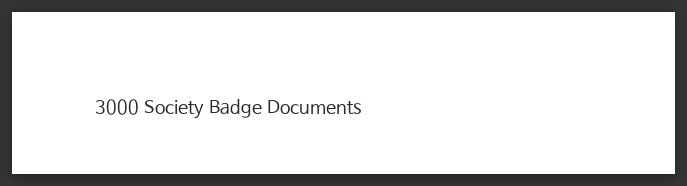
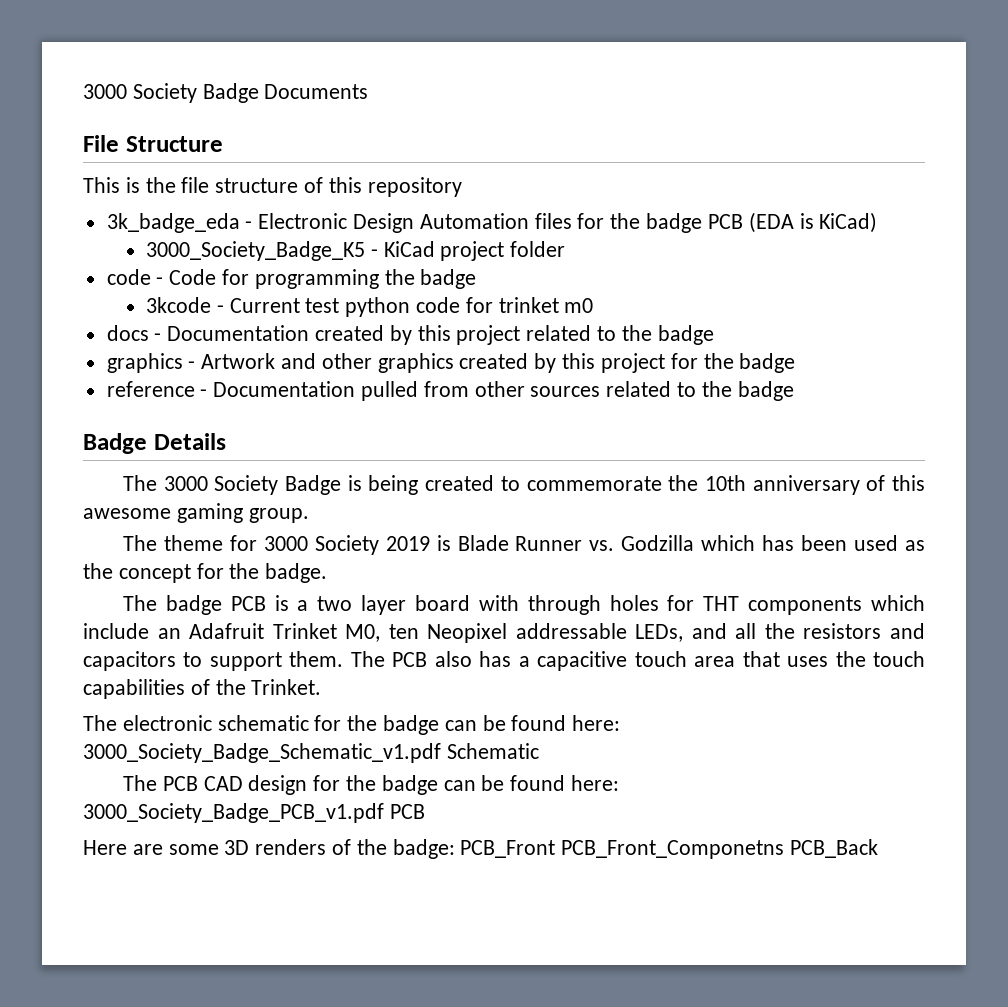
+ File Structure
+ This is the file structure of this repository
+ 3k_badge_eda - Electronic Design Automation files for the badge PCB (EDA is KiCad)
+ 3000_Society_Badge_K5 - KiCad project folder
+ code - Code for programming the badge
+ 3kcode - Current test python code for trinket m0
+ docs - Documentation created by this project related to the badge
+ graphics - Artwork and other graphics created by this project for the badge
+ reference - Documentation pulled from other sources related to the badge
+ Badge Details
+ The 3000 Society Badge is being created to commemorate the 10th anniversary of this awesome gaming group.
+ The theme for 3000 Society 2019 is Blade Runner vs. Godzilla which has been used as the concept for the badge.
+ The badge PCB is a two layer board with through holes for THT components which include an Adafruit Trinket M0, ten Neopixel addressable LEDs, and all the resistors and capacitors to support them. The PCB also has a capacitive touch area that uses the touch capabilities of the Trinket.
+ The electronic schematic for the badge can be found here: 3000_Society_Badge_Schematic_v1.pdf Schematic
+ The PCB CAD design for the badge can be found here: 3000_Society_Badge_PCB_v1.pdf PCB
+ Here are some 3D renders of the badge: PCB_Front PCB_Front_Componetns PCB_Back

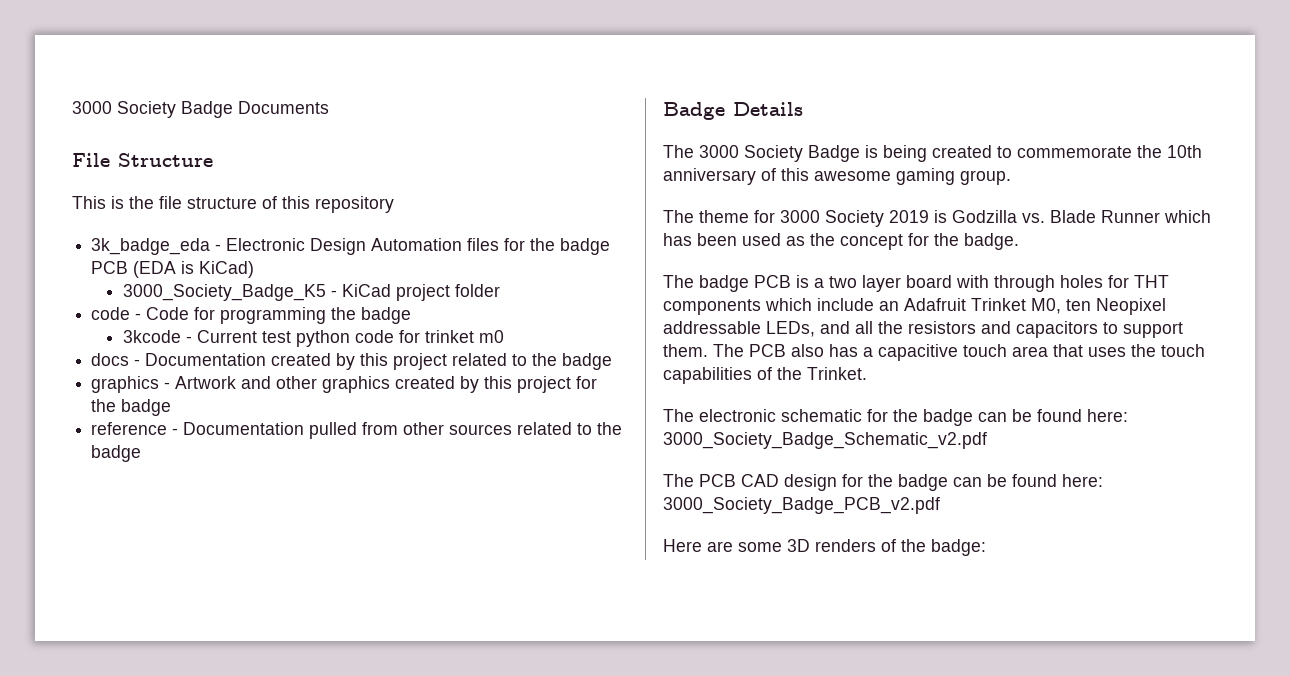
- The theme for 3000 Society 2019 is Blade Runner vs. Godzilla which has been used as the concept for the badge.
+ The theme for 3000 Society 2019 is Godzilla vs. Blade Runner which has been used as the concept for the badge.
- The electronic schematic for the badge can be found here: 3000_Society_Badge_Schematic_v1.pdf Schematic
+ The electronic schematic for the badge can be found here: 3000_Society_Badge_Schematic_v2.pdf
- The PCB CAD design for the badge can be found here: 3000_Society_Badge_PCB_v1.pdf PCB
+ The PCB CAD design for the badge can be found here: 3000_Society_Badge_PCB_v2.pdf
- Here are some 3D renders of the badge: PCB_Front PCB_Front_Componetns PCB_Back
+ Here are some 3D renders of the badge:

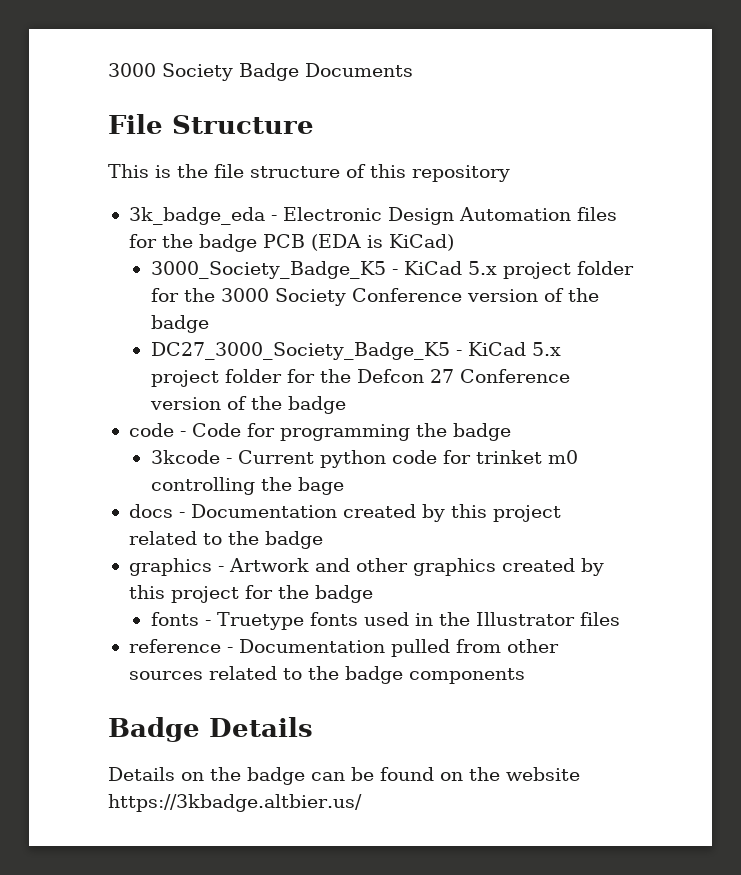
- 3000_Society_Badge_K5 - KiCad project folder
+ 3000_Society_Badge_K5 - KiCad 5.x project folder for the 3000 Society Conference version of the badge
+ DC27_3000_Society_Badge_K5 - KiCad 5.x project folder for the Defcon 27 Conference version of the badge
- 3kcode - Current test python code for trinket m0
+ 3kcode - Current python code for trinket m0 controlling the bage
+ fonts - Truetype fonts used in the Illustrator files
- reference - Documentation pulled from other sources related to the badge
+ reference - Documentation pulled from other sources related to the badge components
- The 3000 Society Badge is being created to commemorate the 10th anniversary of this awesome gaming group.
- The theme for 3000 Society 2019 is Godzilla vs. Blade Runner which has been used as the concept for the badge.
- The badge PCB is a two layer board with through holes for THT components which include an Adafruit Trinket M0, ten Neopixel addressable LEDs, and all the resistors and capacitors to support them. The PCB also has a capacitive touch area that uses the touch capabilities of the Trinket.
- The electronic schematic for the badge can be found here: 3000_Society_Badge_Schematic_v2.pdf
- The PCB CAD design for the badge can be found here: 3000_Society_Badge_PCB_v2.pdf
- Here are some 3D renders of the badge:
+ Details on the badge can be found on the website https://3kbadge.altbier.us/

